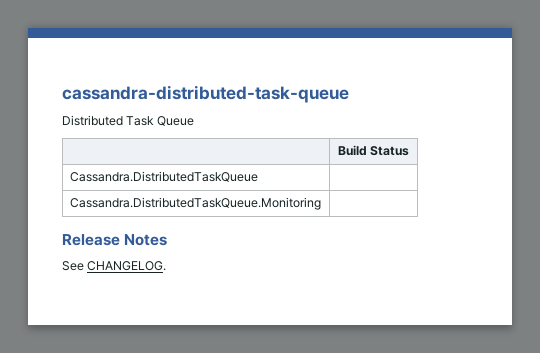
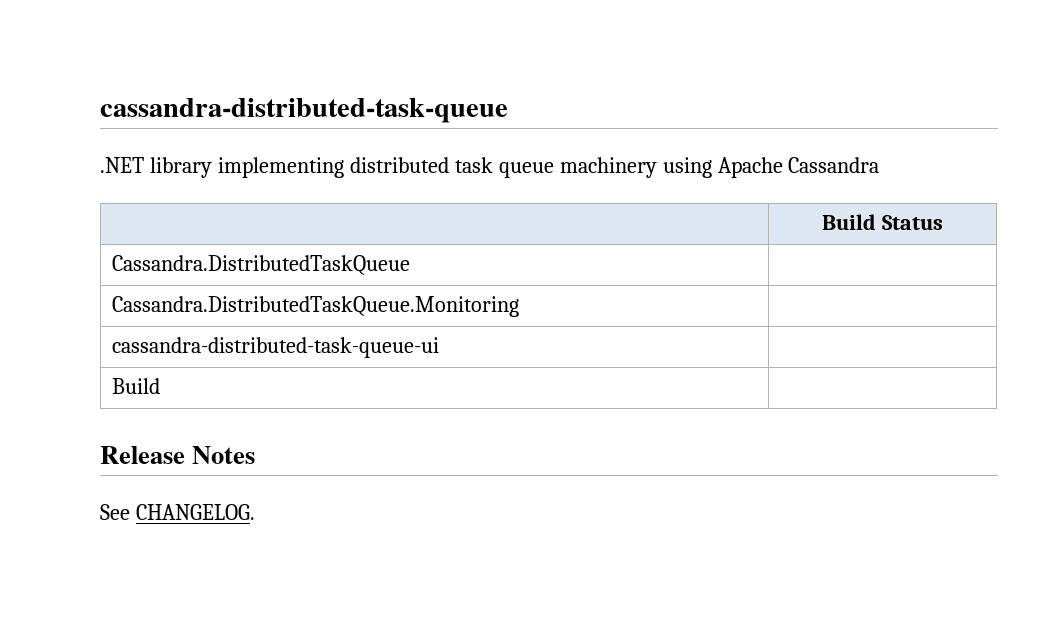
- Distributed Task Queue
+ .NET library implementing distributed task queue machinery using Apache Cassandra
+ cassandra-distributed-task-queue-ui |
+ Build |

